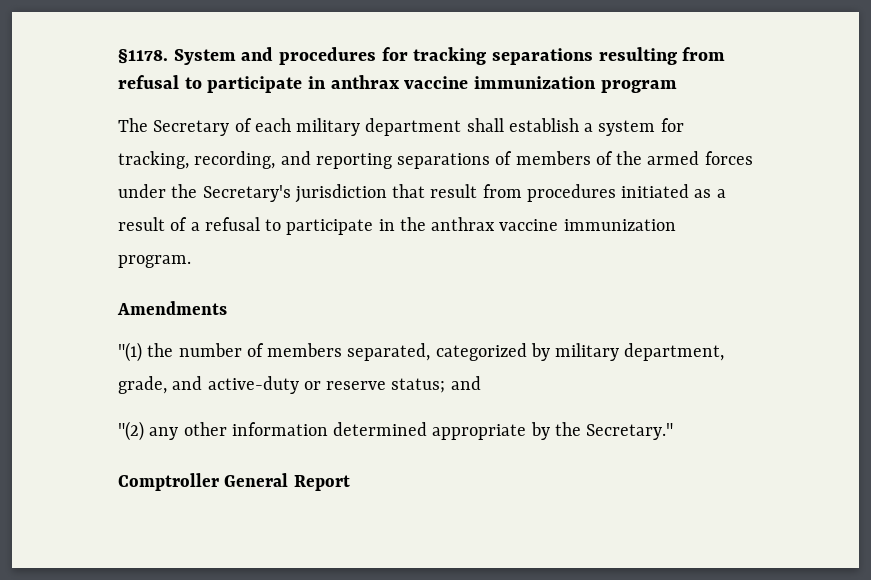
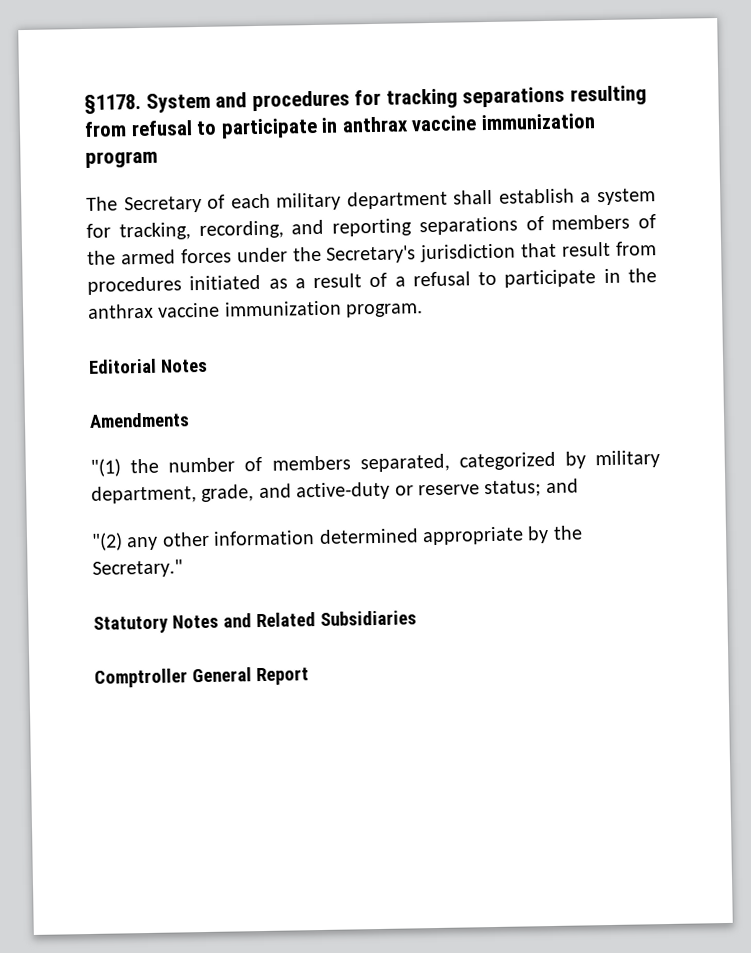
+ Editorial Notes
+ Statutory Notes and Related Subsidiaries

